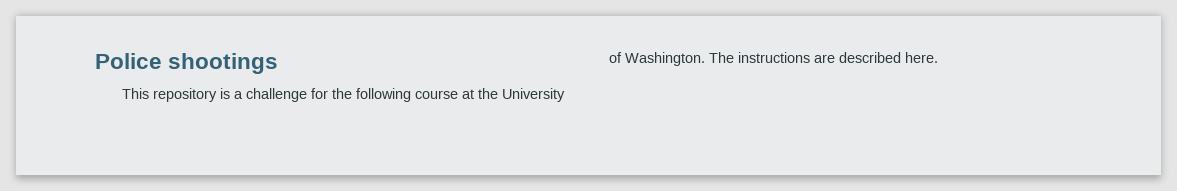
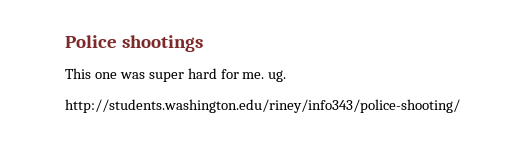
- This repository is a challenge for the following course at the University of Washington. The instructions are described here.
+ This one was super hard for me. ug.
+ http://students.washington.edu/riney/info343/police-shooting/

